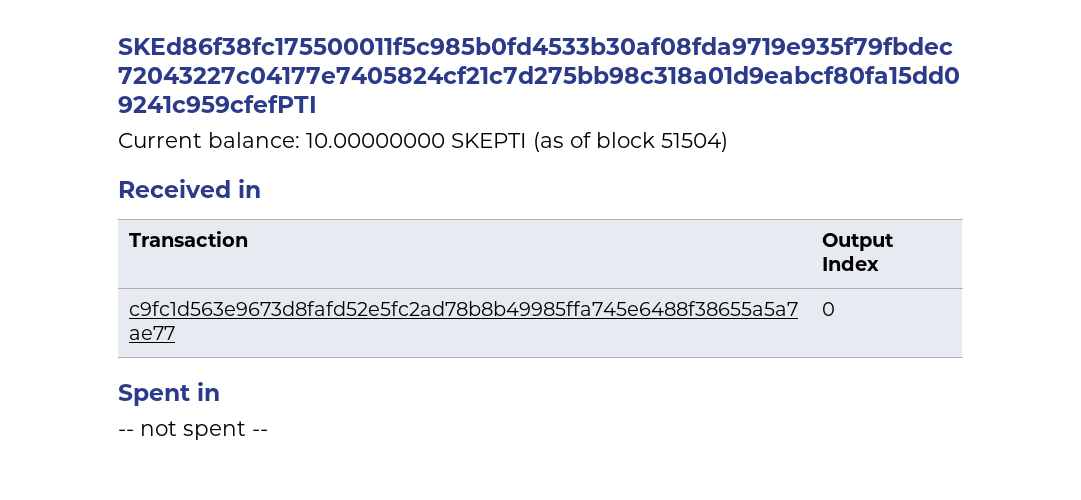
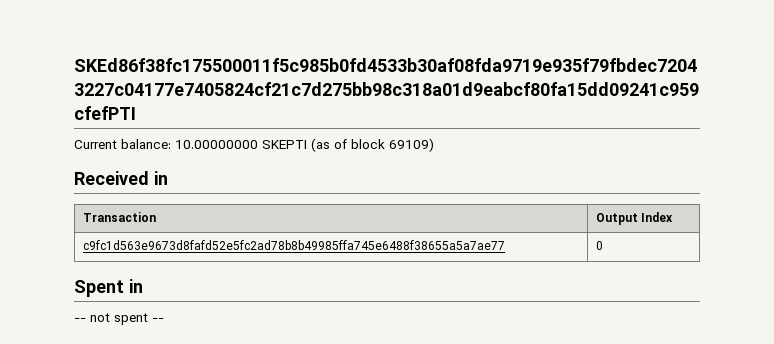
- Current balance: 10.00000000 SKEPTI (as of block 51504)
+ Current balance: 10.00000000 SKEPTI (as of block 69109)

